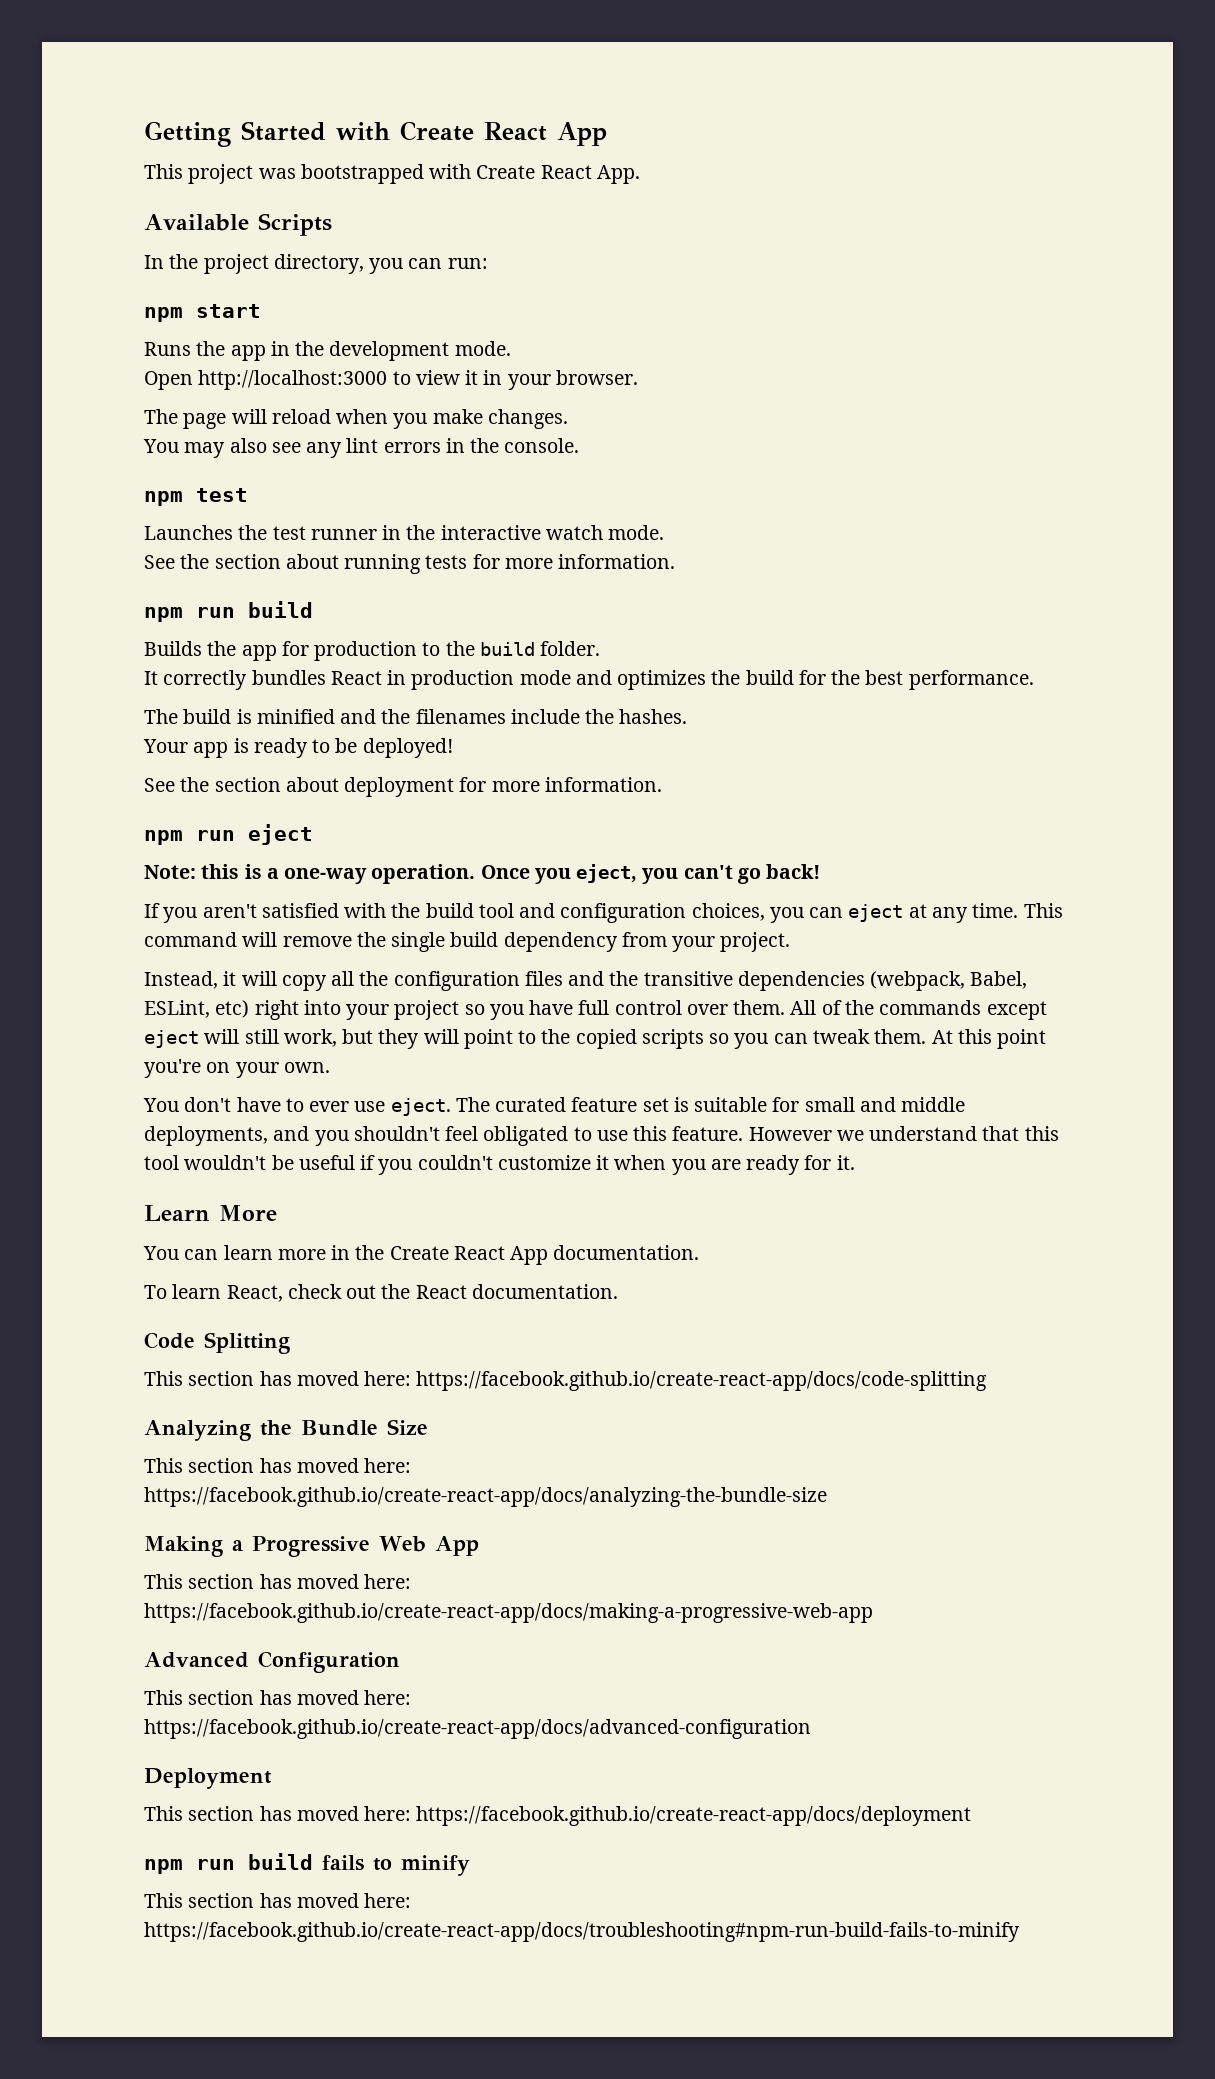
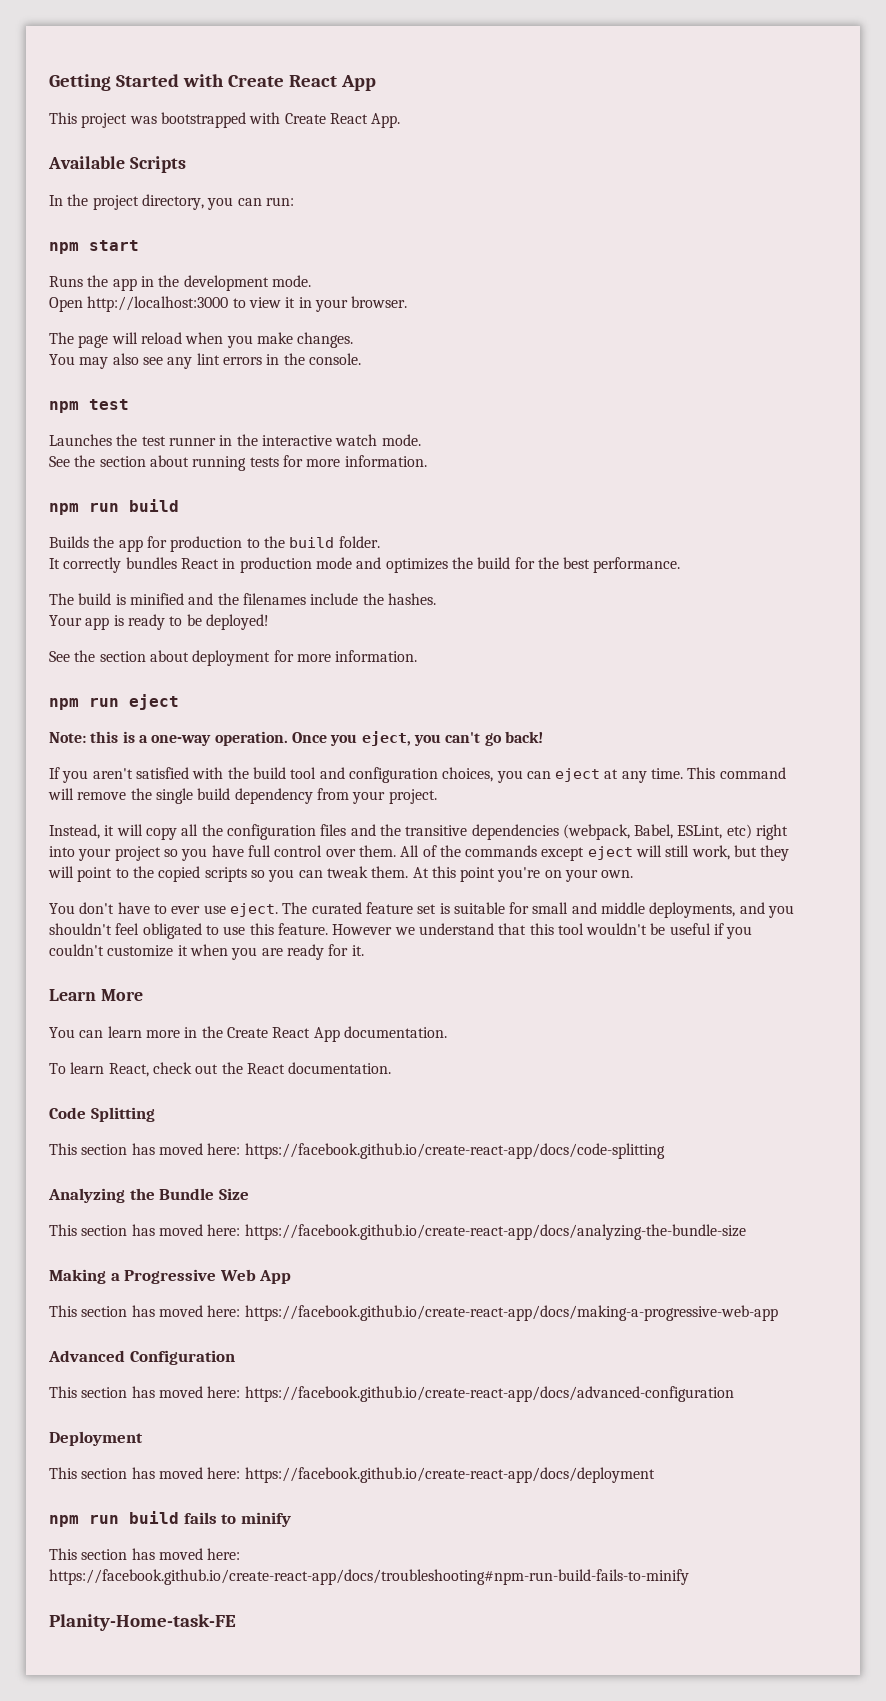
+ Planity-Home-task-FE

